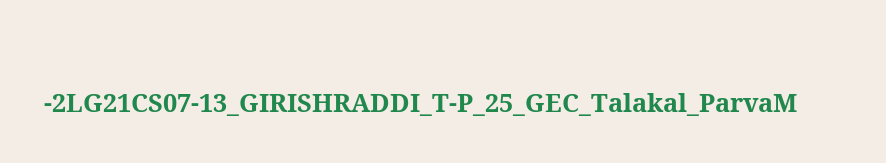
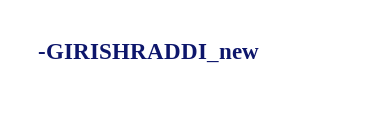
- -2LG21CS07-13_GIRISHRADDI_T-P_25_GEC_Talakal_ParvaM
+ -GIRISHRADDI_new

